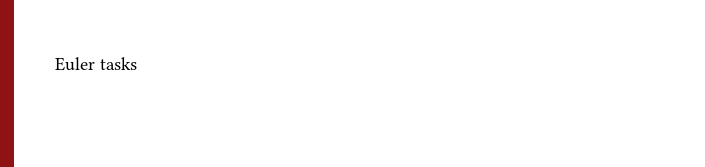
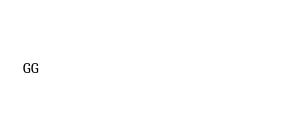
- Euler tasks
+ GG

